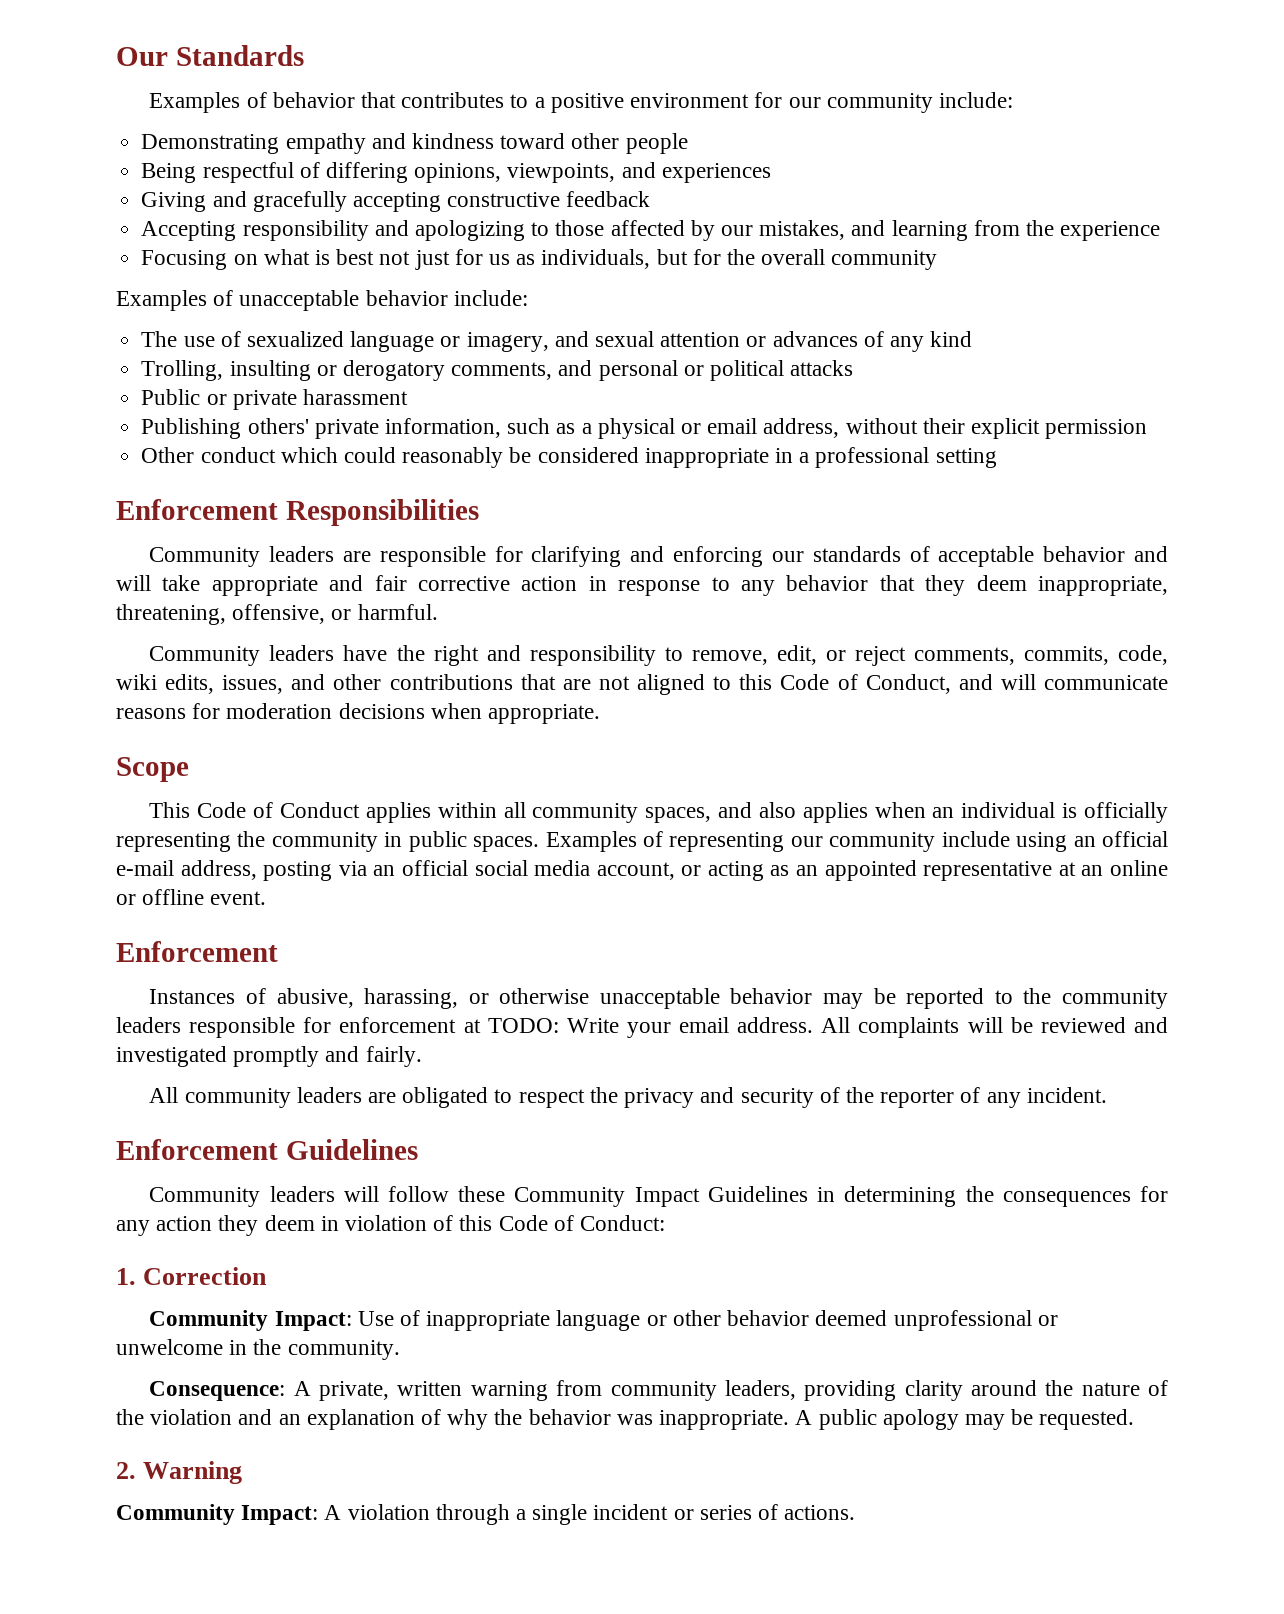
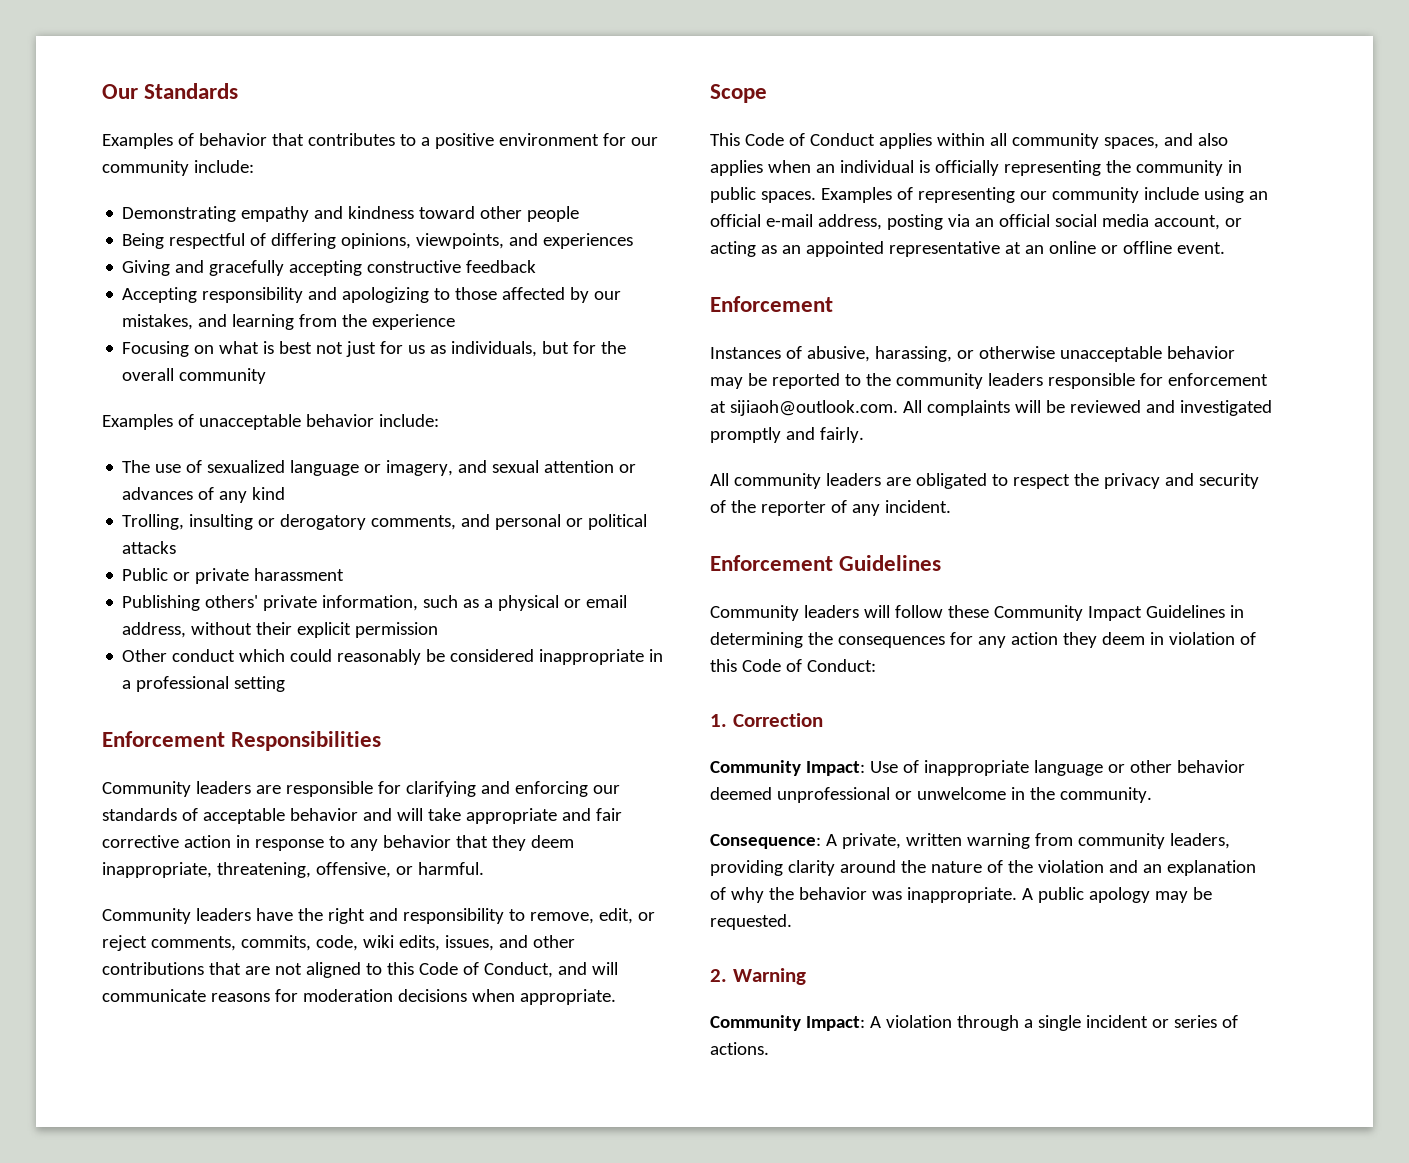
- Instances of abusive, harassing, or otherwise unacceptable behavior may be reported to the community leaders responsible for enforcement at TODO: Write your email address. All complaints will be reviewed and investigated promptly and fairly.
+ Instances of abusive, harassing, or otherwise unacceptable behavior may be reported to the community leaders responsible for enforcement at sijiaoh@outlook.com. All complaints will be reviewed and investigated promptly and fairly.

